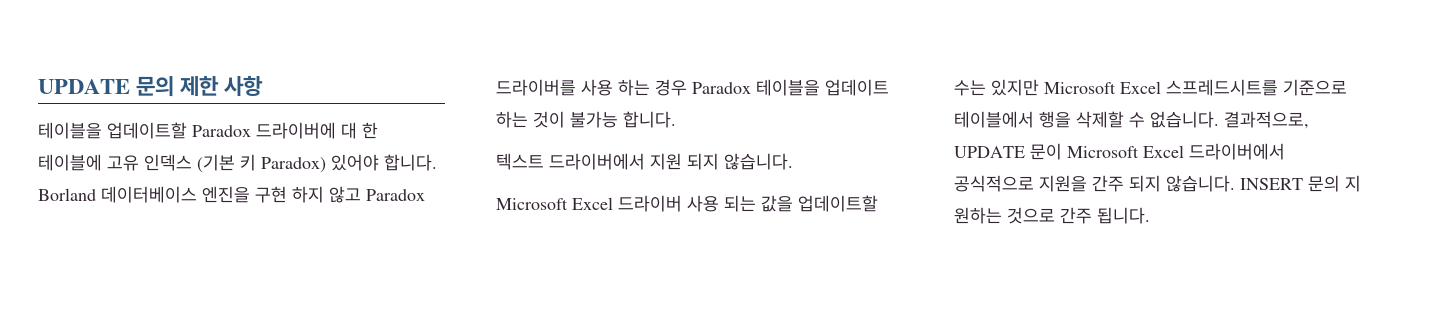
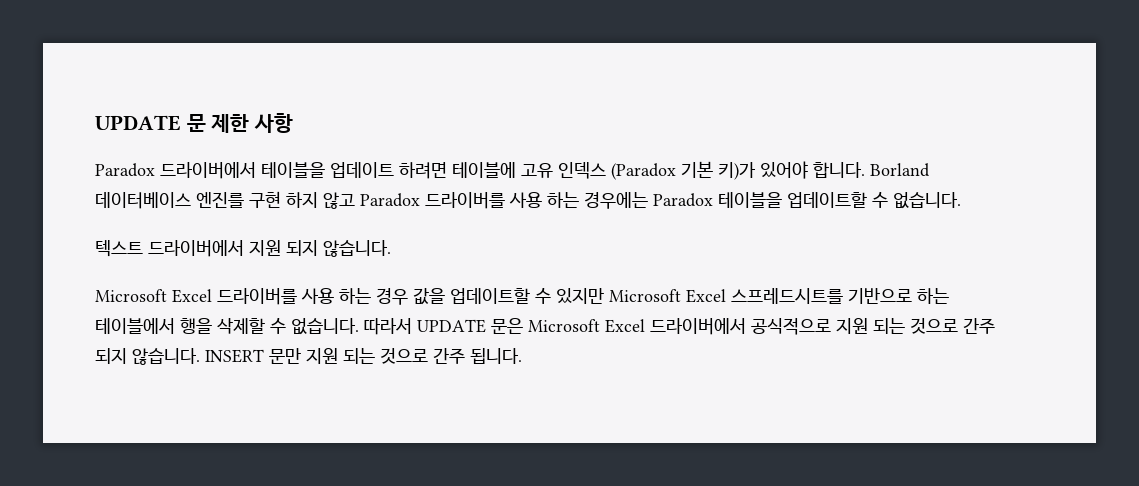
- UPDATE 문의 제한 사항
+ UPDATE 문 제한 사항
- 테이블을 업데이트할 Paradox 드라이버에 대 한 테이블에 고유 인덱스 (기본 키 Paradox) 있어야 합니다.
+ Paradox 드라이버에서 테이블을 업데이트 하려면 테이블에 고유 인덱스 (Paradox 기본 키)가 있어야 합니다.
- Borland 데이터베이스 엔진을 구현 하지 않고 Paradox 드라이버를 사용 하는 경우 Paradox 테이블을 업데이트 하는 것이 불가능 합니다.
+ Borland 데이터베이스 엔진를 구현 하지 않고 Paradox 드라이버를 사용 하는 경우에는 Paradox 테이블을 업데이트할 수 없습니다.
- Microsoft Excel 드라이버 사용 되는 값을 업데이트할 수는 있지만 Microsoft Excel 스프레드시트를 기준으로 테이블에서 행을 삭제할 수 없습니다.
+ Microsoft Excel 드라이버를 사용 하는 경우 값을 업데이트할 수 있지만 Microsoft Excel 스프레드시트를 기반으로 하는 테이블에서 행을 삭제할 수 없습니다.
- 결과적으로, UPDATE 문이 Microsoft Excel 드라이버에서 공식적으로 지원을 간주 되지 않습니다.
+ 따라서 UPDATE 문은 Microsoft Excel 드라이버에서 공식적으로 지원 되는 것으로 간주 되지 않습니다.
- INSERT 문의 지 원하는 것으로 간주 됩니다.
+ INSERT 문만 지원 되는 것으로 간주 됩니다.

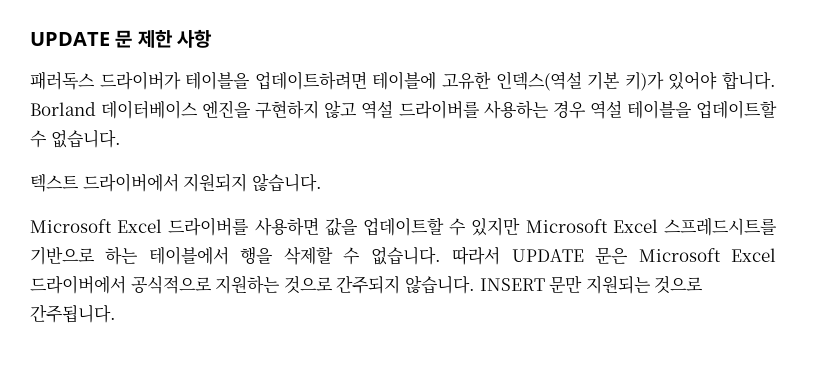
- Paradox 드라이버에서 테이블을 업데이트 하려면 테이블에 고유 인덱스 (Paradox 기본 키)가 있어야 합니다.
+ 패러독스 드라이버가 테이블을 업데이트하려면 테이블에 고유한 인덱스(역설 기본 키)가 있어야 합니다.
- Borland 데이터베이스 엔진를 구현 하지 않고 Paradox 드라이버를 사용 하는 경우에는 Paradox 테이블을 업데이트할 수 없습니다.
+ Borland 데이터베이스 엔진을 구현하지 않고 역설 드라이버를 사용하는 경우 역설 테이블을 업데이트할 수 없습니다.
- 텍스트 드라이버에서 지원 되지 않습니다.
+ 텍스트 드라이버에서 지원되지 않습니다.
- Microsoft Excel 드라이버를 사용 하는 경우 값을 업데이트할 수 있지만 Microsoft Excel 스프레드시트를 기반으로 하는 테이블에서 행을 삭제할 수 없습니다.
+ Microsoft Excel 드라이버를 사용하면 값을 업데이트할 수 있지만 Microsoft Excel 스프레드시트를 기반으로 하는 테이블에서 행을 삭제할 수 없습니다.
- 따라서 UPDATE 문은 Microsoft Excel 드라이버에서 공식적으로 지원 되는 것으로 간주 되지 않습니다. INSERT 문만 지원 되는 것으로 간주 됩니다.
+ 따라서 UPDATE 문은 Microsoft Excel 드라이버에서 공식적으로 지원하는 것으로 간주되지 않습니다. INSERT 문만 지원되는 것으로 간주됩니다.

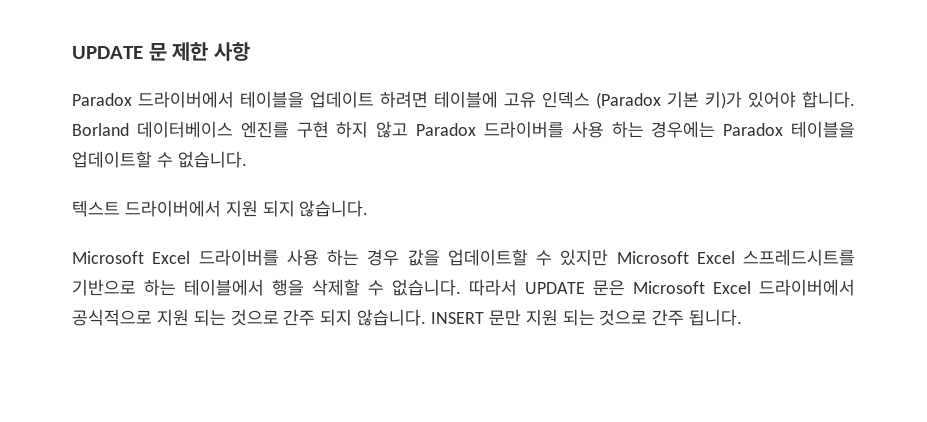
- 패러독스 드라이버가 테이블을 업데이트하려면 테이블에 고유한 인덱스(역설 기본 키)가 있어야 합니다.
+ Paradox 드라이버에서 테이블을 업데이트 하려면 테이블에 고유 인덱스 (Paradox 기본 키)가 있어야 합니다.
- Borland 데이터베이스 엔진을 구현하지 않고 역설 드라이버를 사용하는 경우 역설 테이블을 업데이트할 수 없습니다.
+ Borland 데이터베이스 엔진를 구현 하지 않고 Paradox 드라이버를 사용 하는 경우에는 Paradox 테이블을 업데이트할 수 없습니다.
- 텍스트 드라이버에서 지원되지 않습니다.
+ 텍스트 드라이버에서 지원 되지 않습니다.
- Microsoft Excel 드라이버를 사용하면 값을 업데이트할 수 있지만 Microsoft Excel 스프레드시트를 기반으로 하는 테이블에서 행을 삭제할 수 없습니다.
+ Microsoft Excel 드라이버를 사용 하는 경우 값을 업데이트할 수 있지만 Microsoft Excel 스프레드시트를 기반으로 하는 테이블에서 행을 삭제할 수 없습니다.
- 따라서 UPDATE 문은 Microsoft Excel 드라이버에서 공식적으로 지원하는 것으로 간주되지 않습니다. INSERT 문만 지원되는 것으로 간주됩니다.
+ 따라서 UPDATE 문은 Microsoft Excel 드라이버에서 공식적으로 지원 되는 것으로 간주 되지 않습니다. INSERT 문만 지원 되는 것으로 간주 됩니다.

